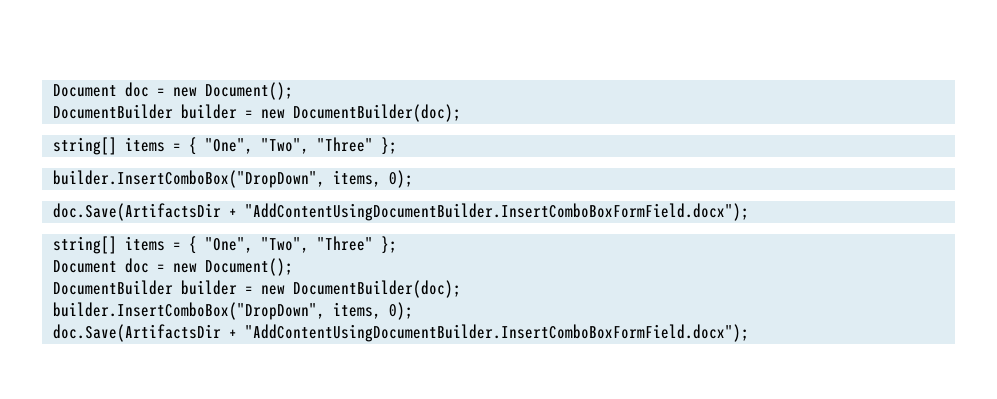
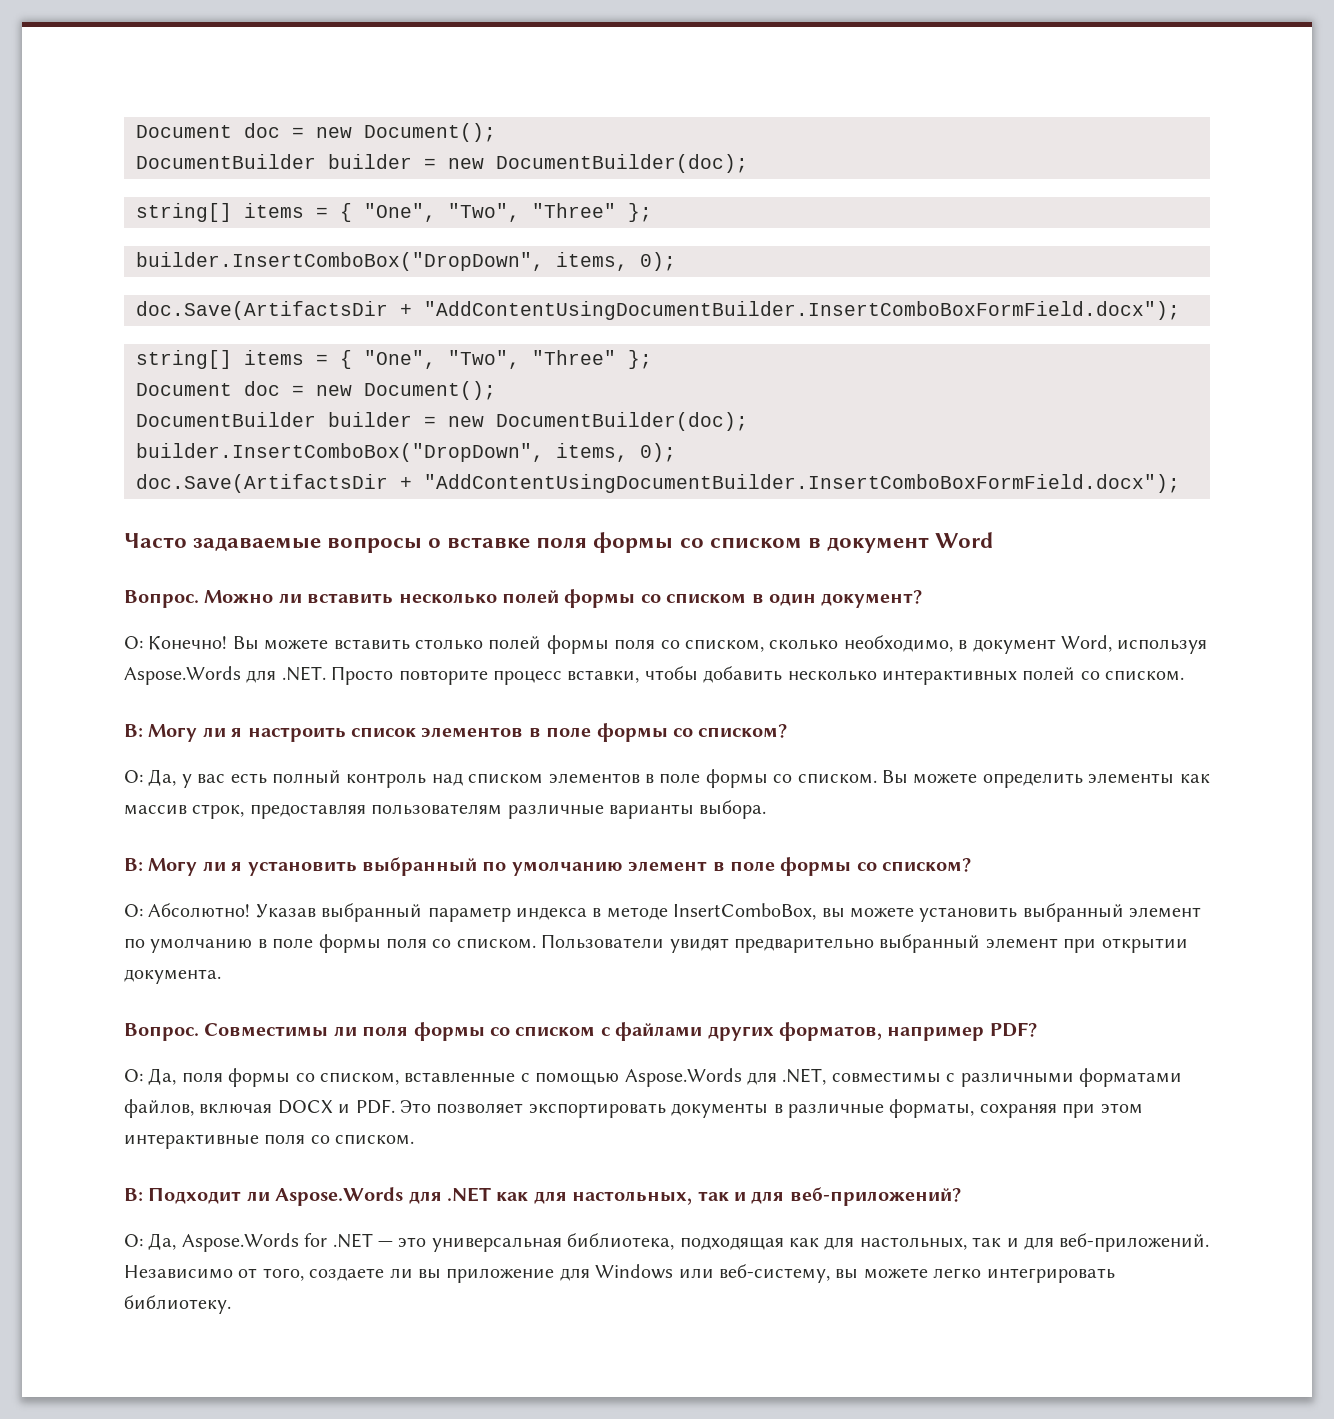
+ Часто задаваемые вопросы о вставке поля формы со списком в документ Word
+ Вопрос. Можно ли вставить несколько полей формы со списком в один документ?
+ О: Конечно! Вы можете вставить столько полей формы поля со списком, сколько необходимо, в документ Word, используя Aspose.Words для .NET. Просто повторите процесс вставки, чтобы добавить несколько интерактивных полей со списком.
+ В: Могу ли я настроить список элементов в поле формы со списком?
+ О: Да, у вас есть полный контроль над списком элементов в поле формы со списком. Вы можете определить элементы как массив строк, предоставляя пользователям различные варианты выбора.
+ В: Могу ли я установить выбранный по умолчанию элемент в поле формы со списком?
+ О: Абсолютно! Указав выбранный параметр индекса в методе InsertComboBox, вы можете установить выбранный элемент по умолчанию в поле формы поля со списком. Пользователи увидят предварительно выбранный элемент при открытии документа.
+ Вопрос. Совместимы ли поля формы со списком с файлами других форматов, например PDF?
+ О: Да, поля формы со списком, вставленные с помощью Aspose.Words для .NET, совместимы с различными форматами файлов, включая DOCX и PDF. Это позволяет экспортировать документы в различные форматы, сохраняя при этом интерактивные поля со списком.
+ В: Подходит ли Aspose.Words для .NET как для настольных, так и для веб-приложений?
+ О: Да, Aspose.Words for .NET — это универсальная библиотека, подходящая как для настольных, так и для веб-приложений. Независимо от того, создаете ли вы приложение для Windows или веб-систему, вы можете легко интегрировать библиотеку.

